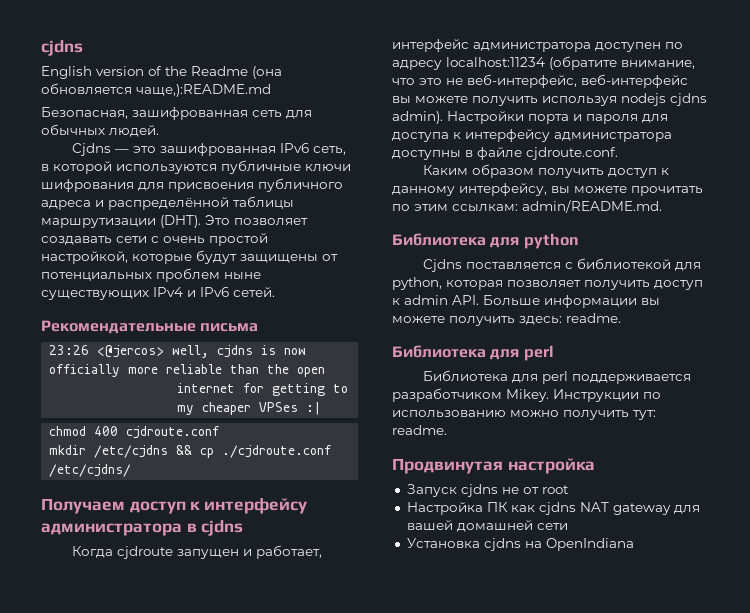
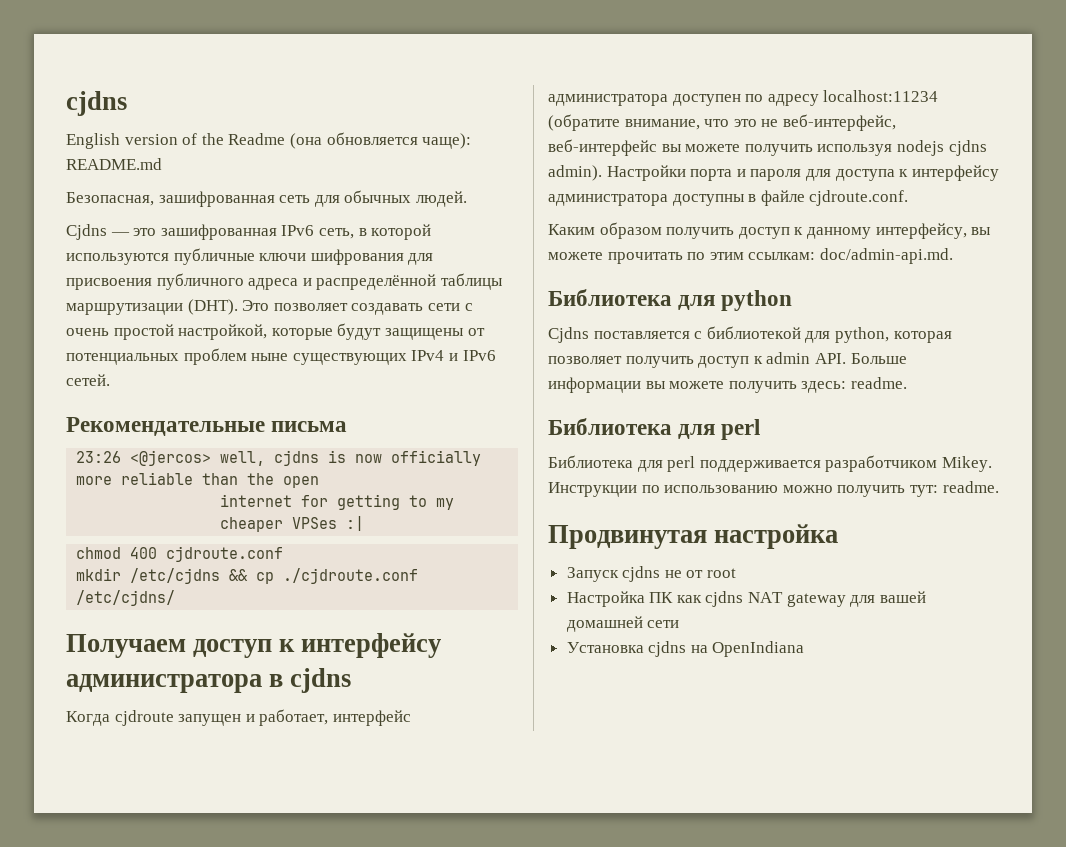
- English version of the Readme (она обновляется чаще,):README.md
+ English version of the Readme (она обновляется чаще): README.md
- Каким образом получить доступ к данному интерфейсу, вы можете прочитать по этим ссылкам: admin/README.md.
+ Каким образом получить доступ к данному интерфейсу, вы можете прочитать по этим ссылкам: doc/admin-api.md.

